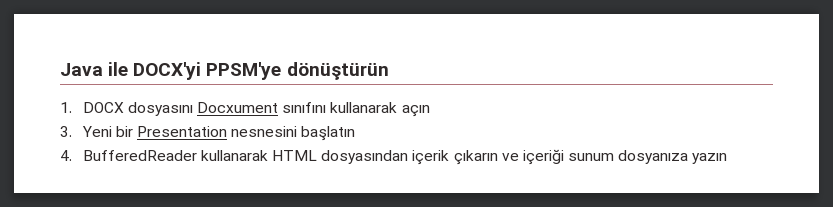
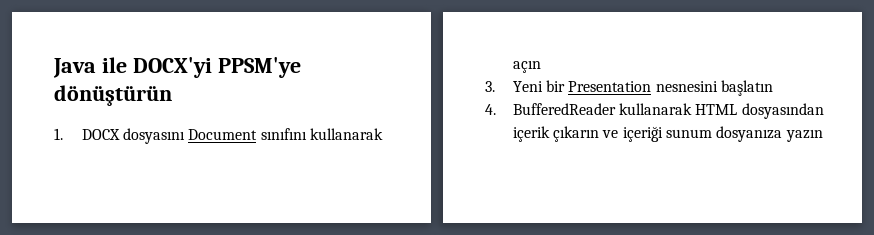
- 1. DOCX dosyasını Docxument sınıfını kullanarak açın
+ 1. DOCX dosyasını Document sınıfını kullanarak açın

